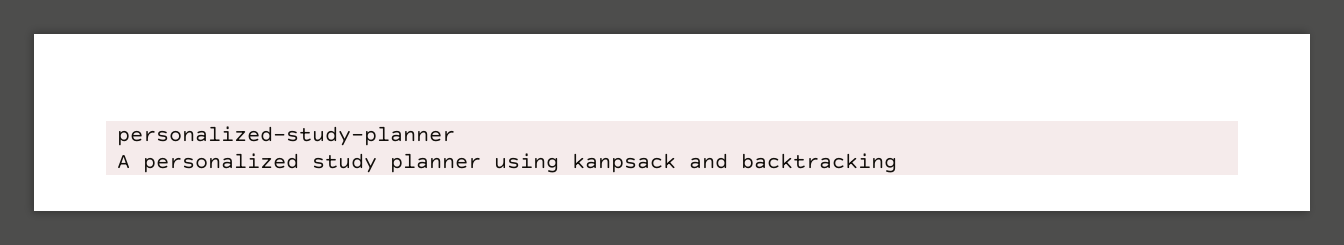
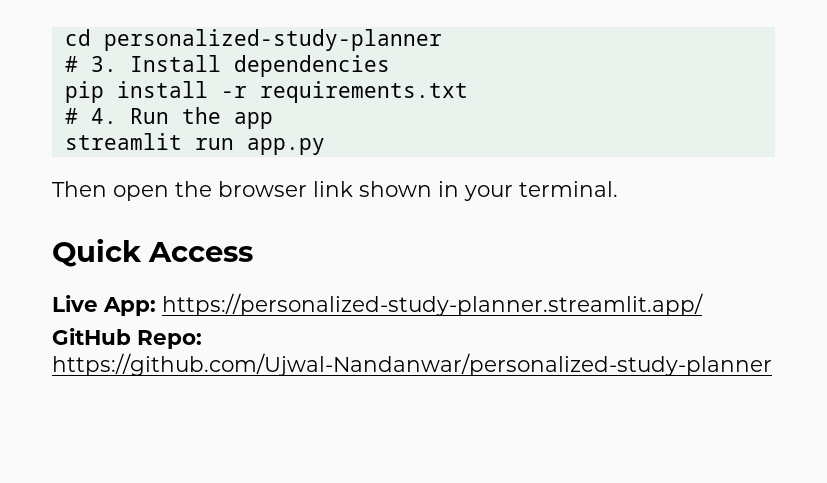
- personalized-study-planner
+ cd personalized-study-planner
- A personalized study planner using kanpsack and backtracking
+ # 3. Install dependencies
+ pip install -r requirements.txt
+ # 4. Run the app
+ streamlit run app.py
+ Then open the browser link shown in your terminal.
+ Quick Access
+ Live App: https://personalized-study-planner.streamlit.app/
+ GitHub Repo: https://github.com/Ujwal-Nandanwar/personalized-study-planner

